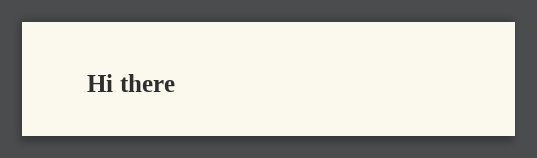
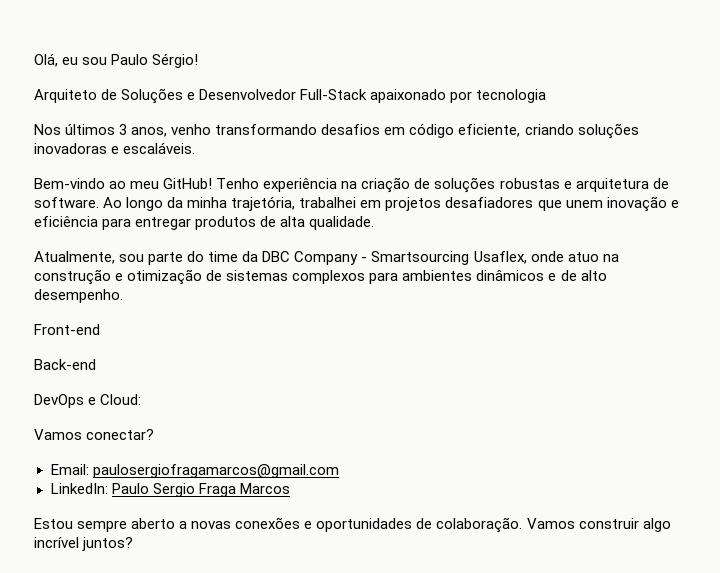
- Hi there
+ Olá, eu sou Paulo Sérgio!
+ Arquiteto de Soluções e Desenvolvedor Full-Stack apaixonado por tecnologia
+ Nos últimos 3 anos, venho transformando desafios em código eficiente, criando soluções inovadoras e escaláveis.
+ Bem-vindo ao meu GitHub! Tenho experiência na criação de soluções robustas e arquitetura de software. Ao longo da minha trajetória, trabalhei em projetos desafiadores que unem inovação e eficiência para entregar produtos de alta qualidade.
+ Atualmente, sou parte do time da DBC Company - Smartsourcing Usaflex, onde atuo na construção e otimização de sistemas complexos para ambientes dinâmicos e de alto desempenho.
+ Front-end
+ Back-end
+ DevOps e Cloud:
+ Vamos conectar?
+ Email: paulosergiofragamarcos@gmail.com
+ LinkedIn: Paulo Sergio Fraga Marcos
+ Estou sempre aberto a novas conexões e oportunidades de colaboração. Vamos construir algo incrível juntos?

